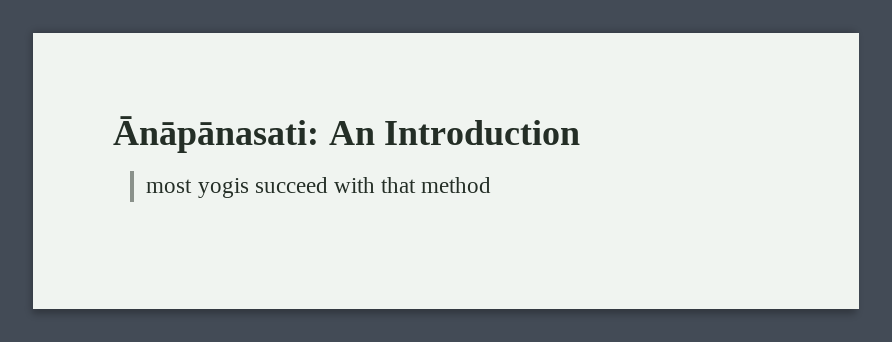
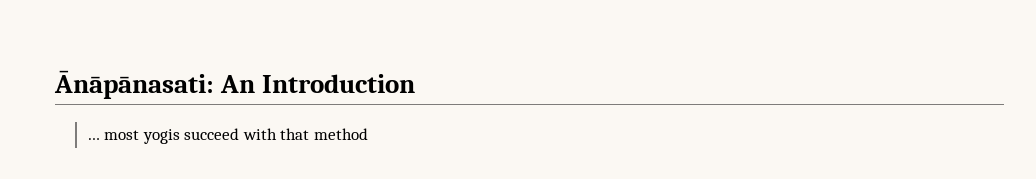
- most yogis succeed with that method
+ … most yogis succeed with that method

